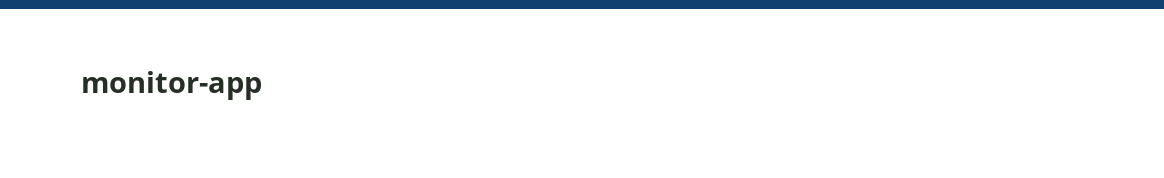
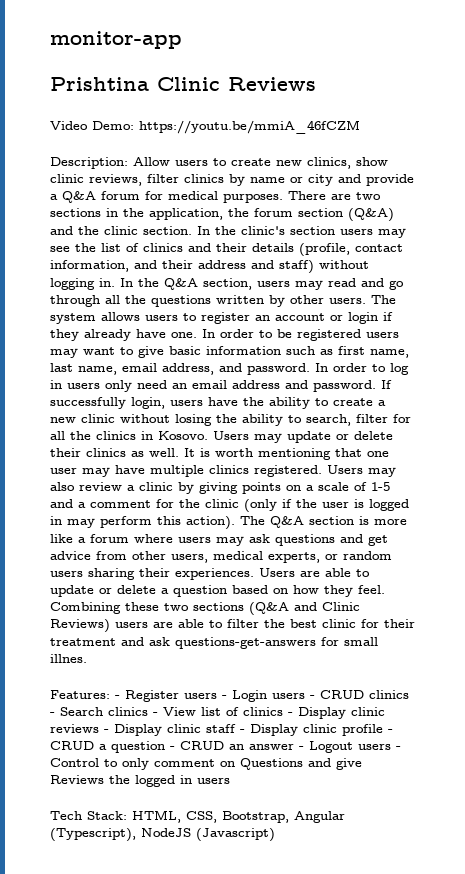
+ Prishtina Clinic Reviews
+ Video Demo: https://youtu.be/mmiA_46fCZM
+ Description: Allow users to create new clinics, show clinic reviews, filter clinics by name or city and provide a Q&A forum for medical purposes. There are two sections in the application, the forum section (Q&A) and the clinic section. In the clinic's section users may see the list of clinics and their details (profile, contact information, and their address and staff) without logging in. In the Q&A section, users may read and go through all the questions written by other users. The system allows users to register an account or login if they already have one. In order to be registered users may want to give basic information such as first name, last name, email address, and password. In order to log in users only need an email address and password. If successfully login, users have the ability to create a new clinic without losing the ability to search, filter for all the clinics in Kosovo. Users may update or delete their clinics as well. It is worth mentioning that one user may have multiple clinics registered. Users may also review a clinic by giving points on a scale of 1-5 and a comment for the clinic (only if the user is logged in may perform this action). The Q&A section is more like a forum where users may ask questions and get advice from other users, medical experts, or random users sharing their experiences. Users are able to update or delete a question based on how they feel. Combining these two sections (Q&A and Clinic Reviews) users are able to filter the best clinic for their treatment and ask questions-get-answers for small illnes.
+ Features: - Register users - Login users - CRUD clinics - Search clinics - View list of clinics - Display clinic reviews - Display clinic staff - Display clinic profile - CRUD a question - CRUD an answer - Logout users - Control to only comment on Questions and give Reviews the logged in users
+ Tech Stack: HTML, CSS, Bootstrap, Angular (Typescript), NodeJS (Javascript)

